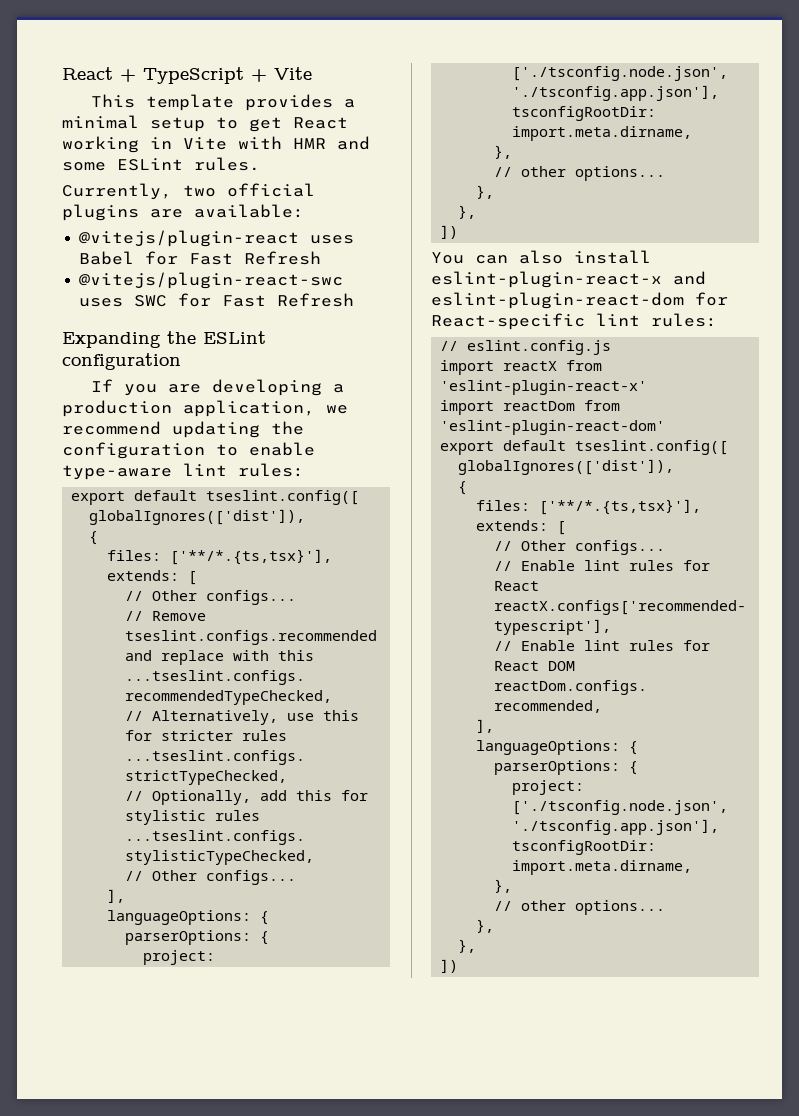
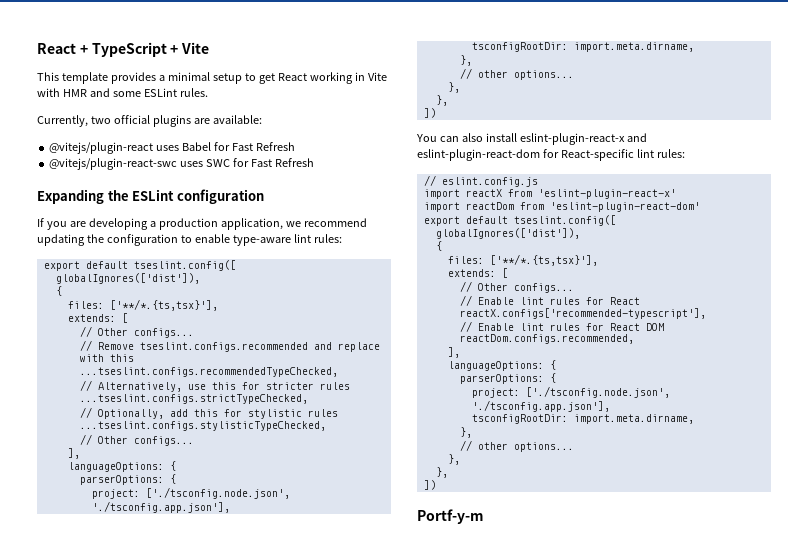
+ Portf-y-m

